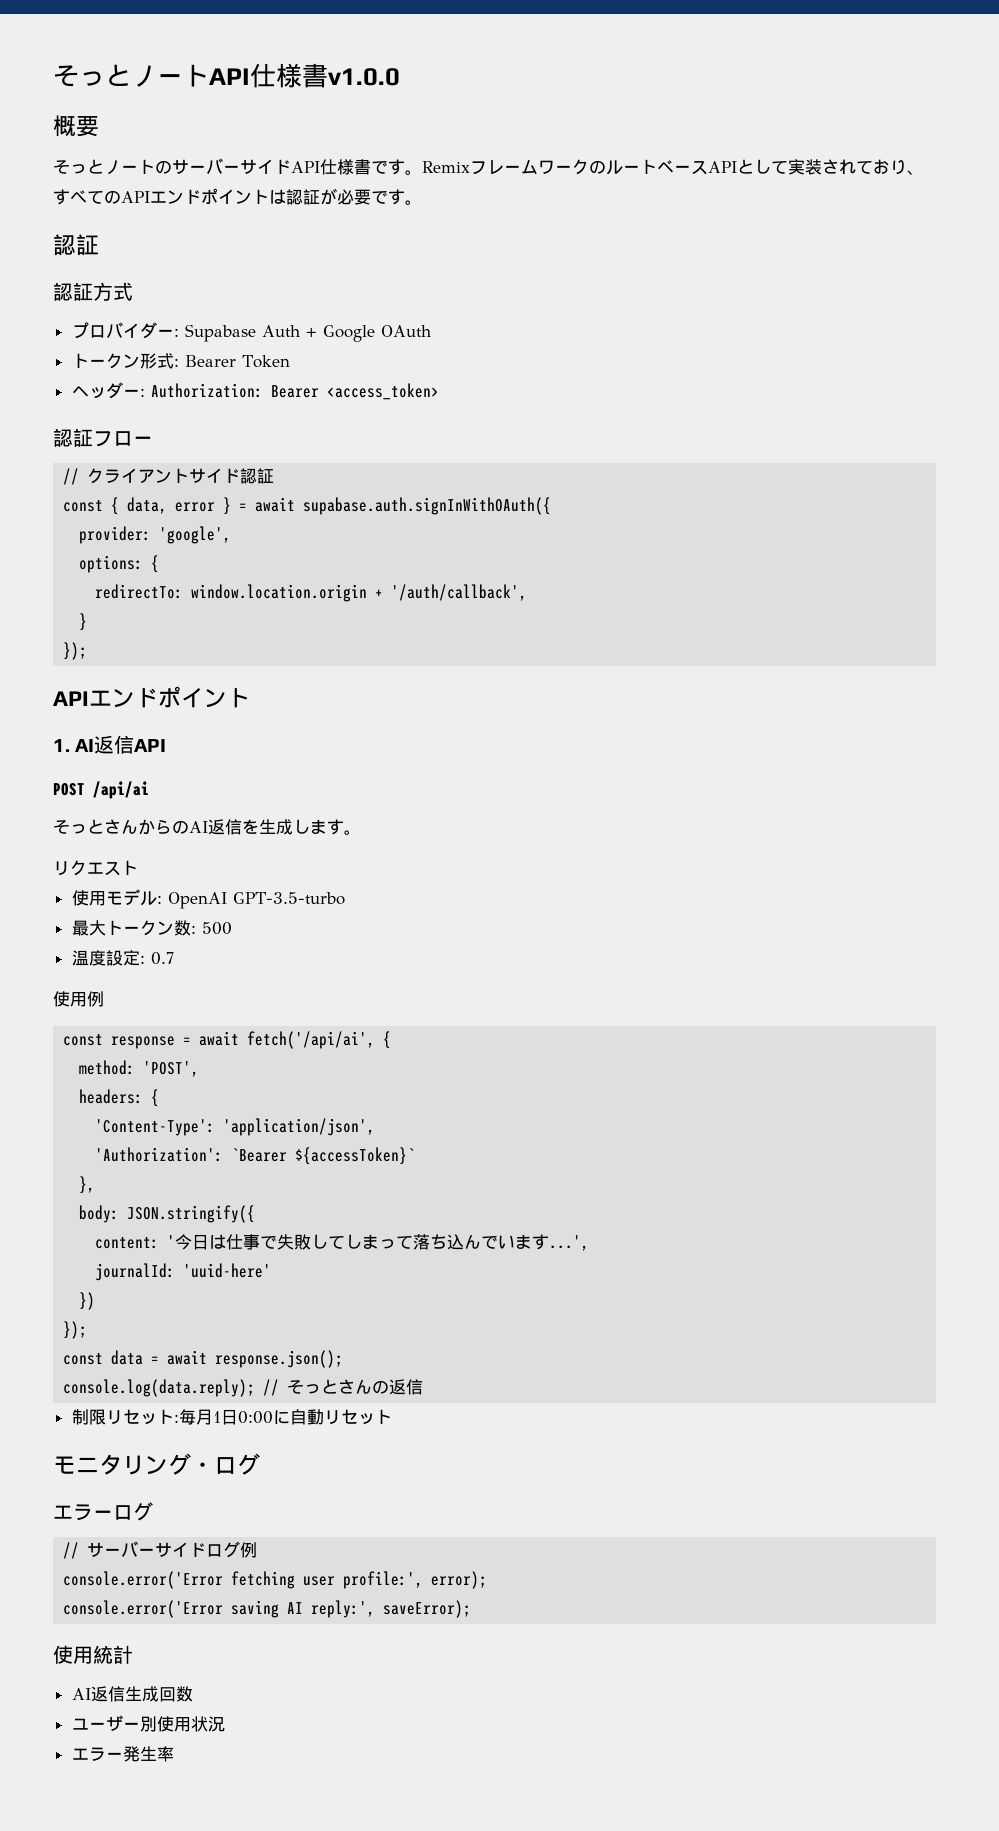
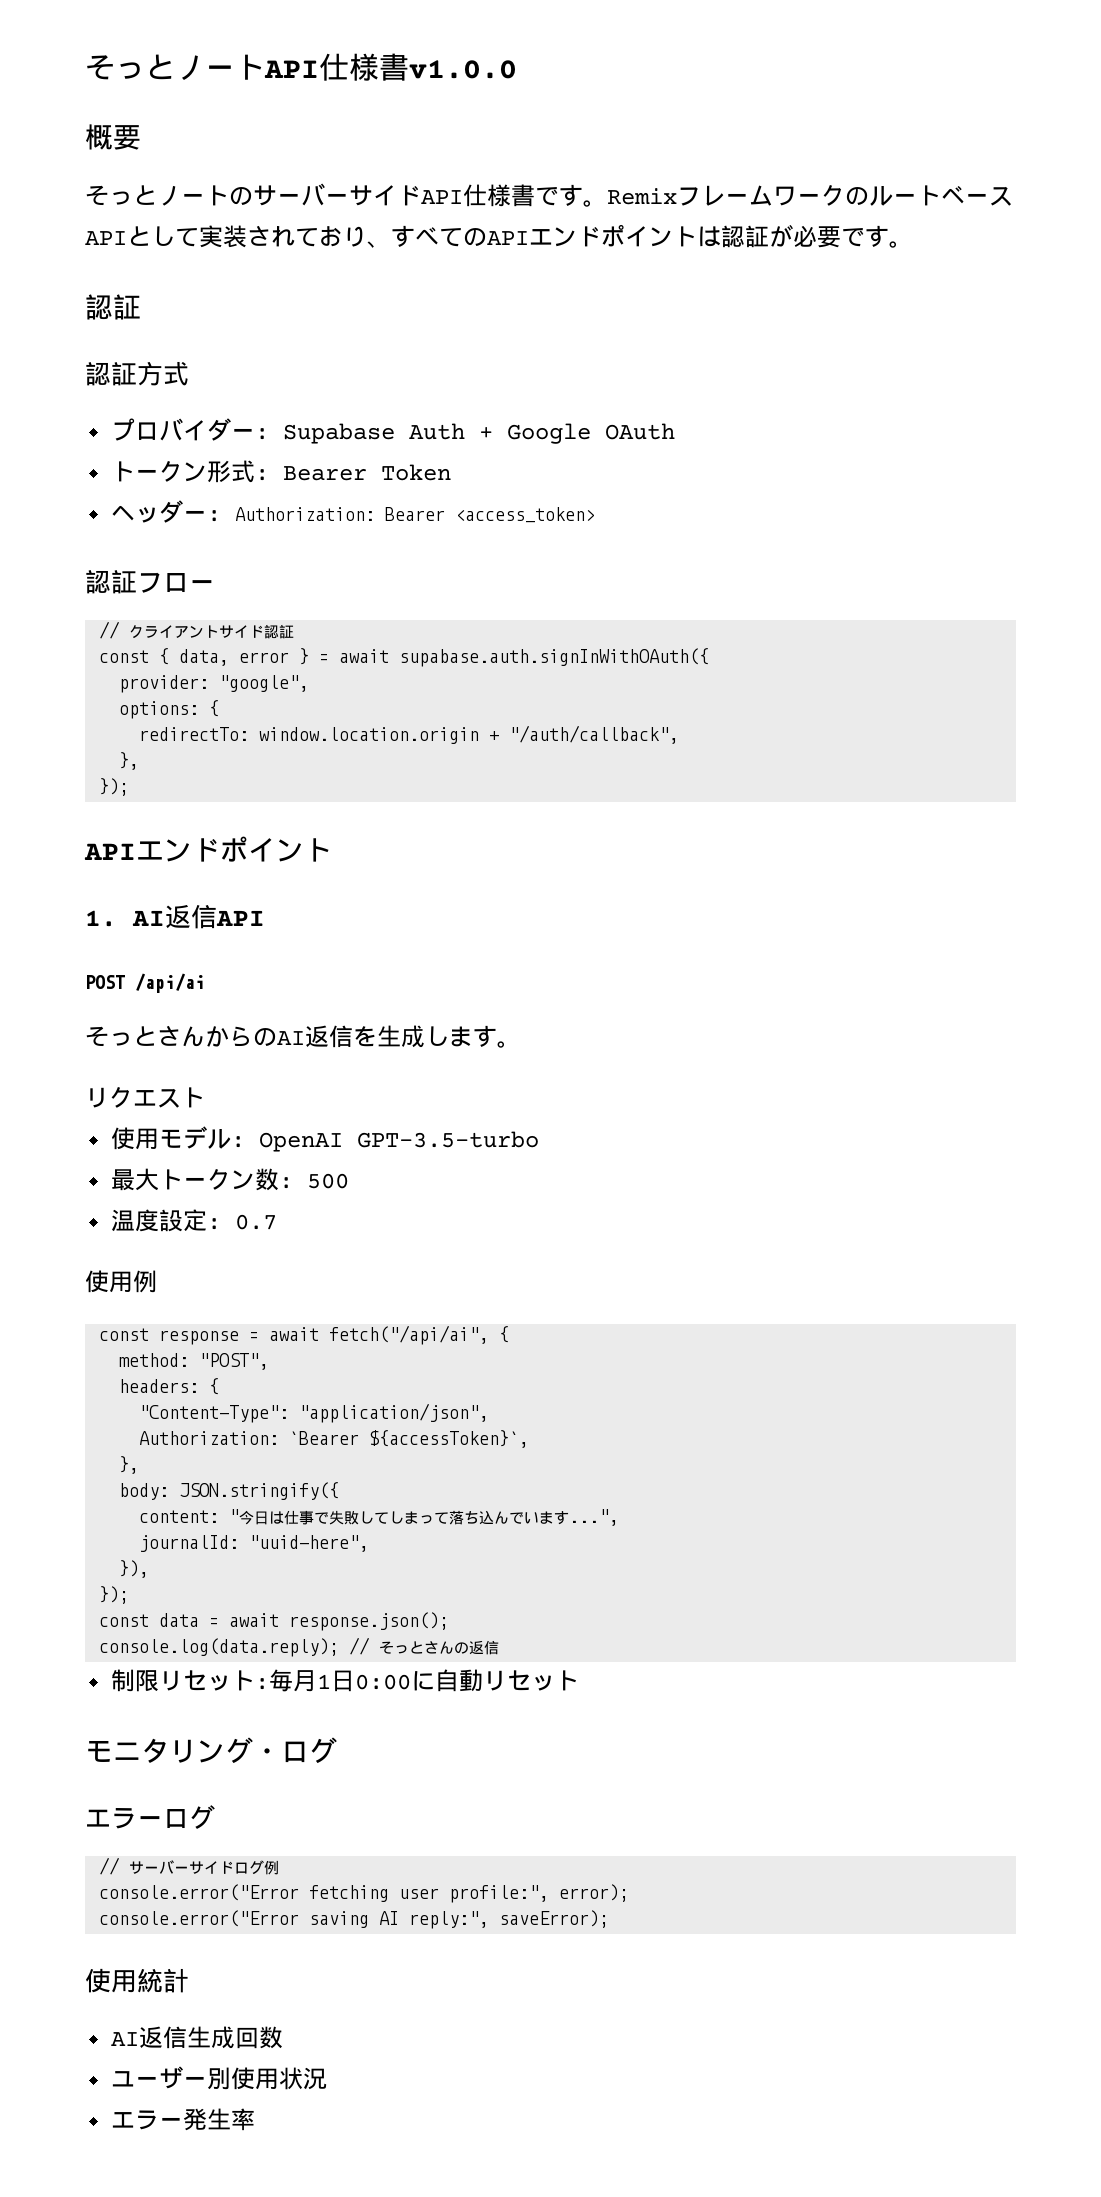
- provider: 'google',
+ provider: "google",
- redirectTo: window.location.origin + '/auth/callback',
- }
+ redirectTo: window.location.origin + "/auth/callback",
+ },
- const response = await fetch('/api/ai', {
+ const response = await fetch("/api/ai", {
- method: 'POST',
+ method: "POST",
- 'Content-Type': 'application/json',
- 'Authorization': `Bearer ${accessToken}`
+ "Content-Type": "application/json",
+ Authorization: `Bearer ${accessToken}`,
- content: '今日は仕事で失敗してしまって落ち込んでいます...',
+ content: "今日は仕事で失敗してしまって落ち込んでいます...",
- journalId: 'uuid-here'
- })
+ journalId: "uuid-here",
+ }),
- console.error('Error fetching user profile:', error);
+ console.error("Error fetching user profile:", error);
- console.error('Error saving AI reply:', saveError);
+ console.error("Error saving AI reply:", saveError);

